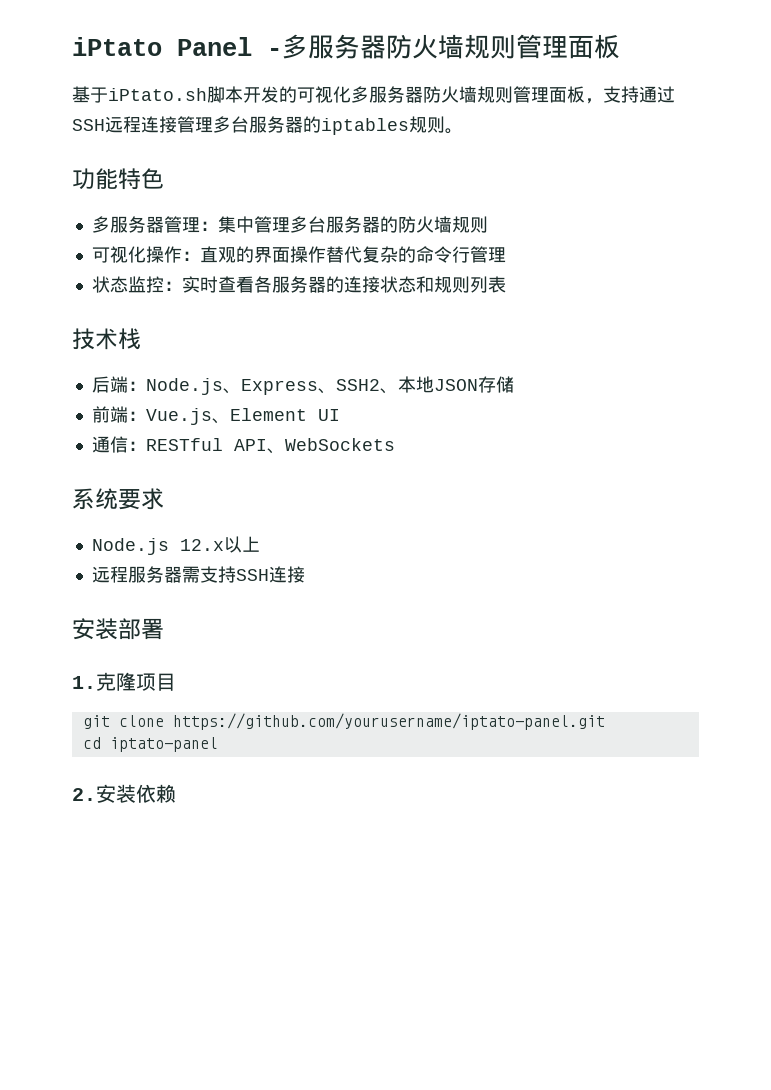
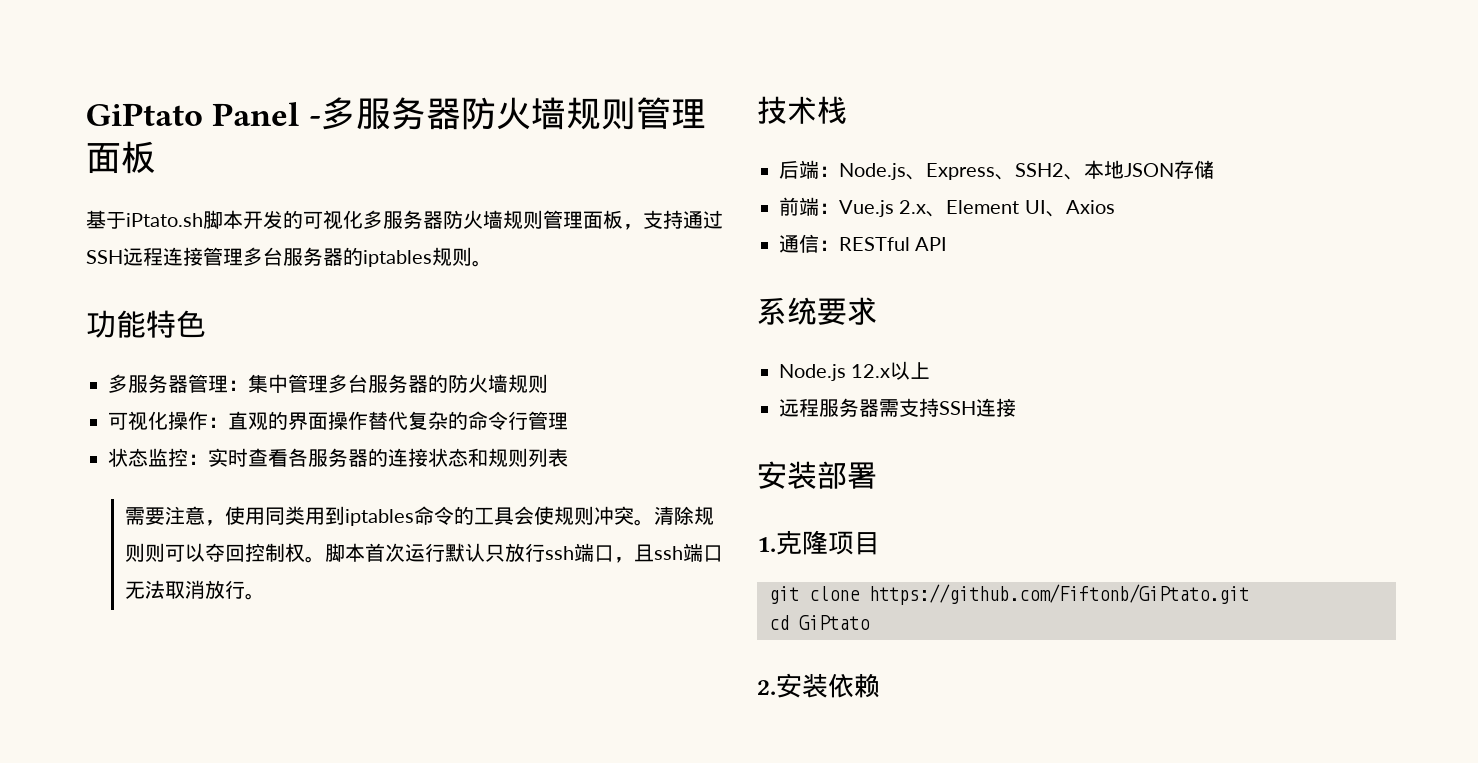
- iPtato Panel -多服务器防火墙规则管理面板
+ GiPtato Panel -多服务器防火墙规则管理面板
+ 需要注意，使用同类用到iptables命令的工具会使规则冲突。清除规则则可以夺回控制权。脚本首次运行默认只放行ssh端口，且ssh端口无法取消放行。
- 前端：Vue.js、Element UI
+ 前端：Vue.js 2.x、Element UI、Axios
- 通信：RESTful API、WebSockets
+ 通信：RESTful API
- git clone https://github.com/yourusername/iptato-panel.git
+ git clone https://github.com/Fiftonb/GiPtato.git
- cd iptato-panel
+ cd GiPtato

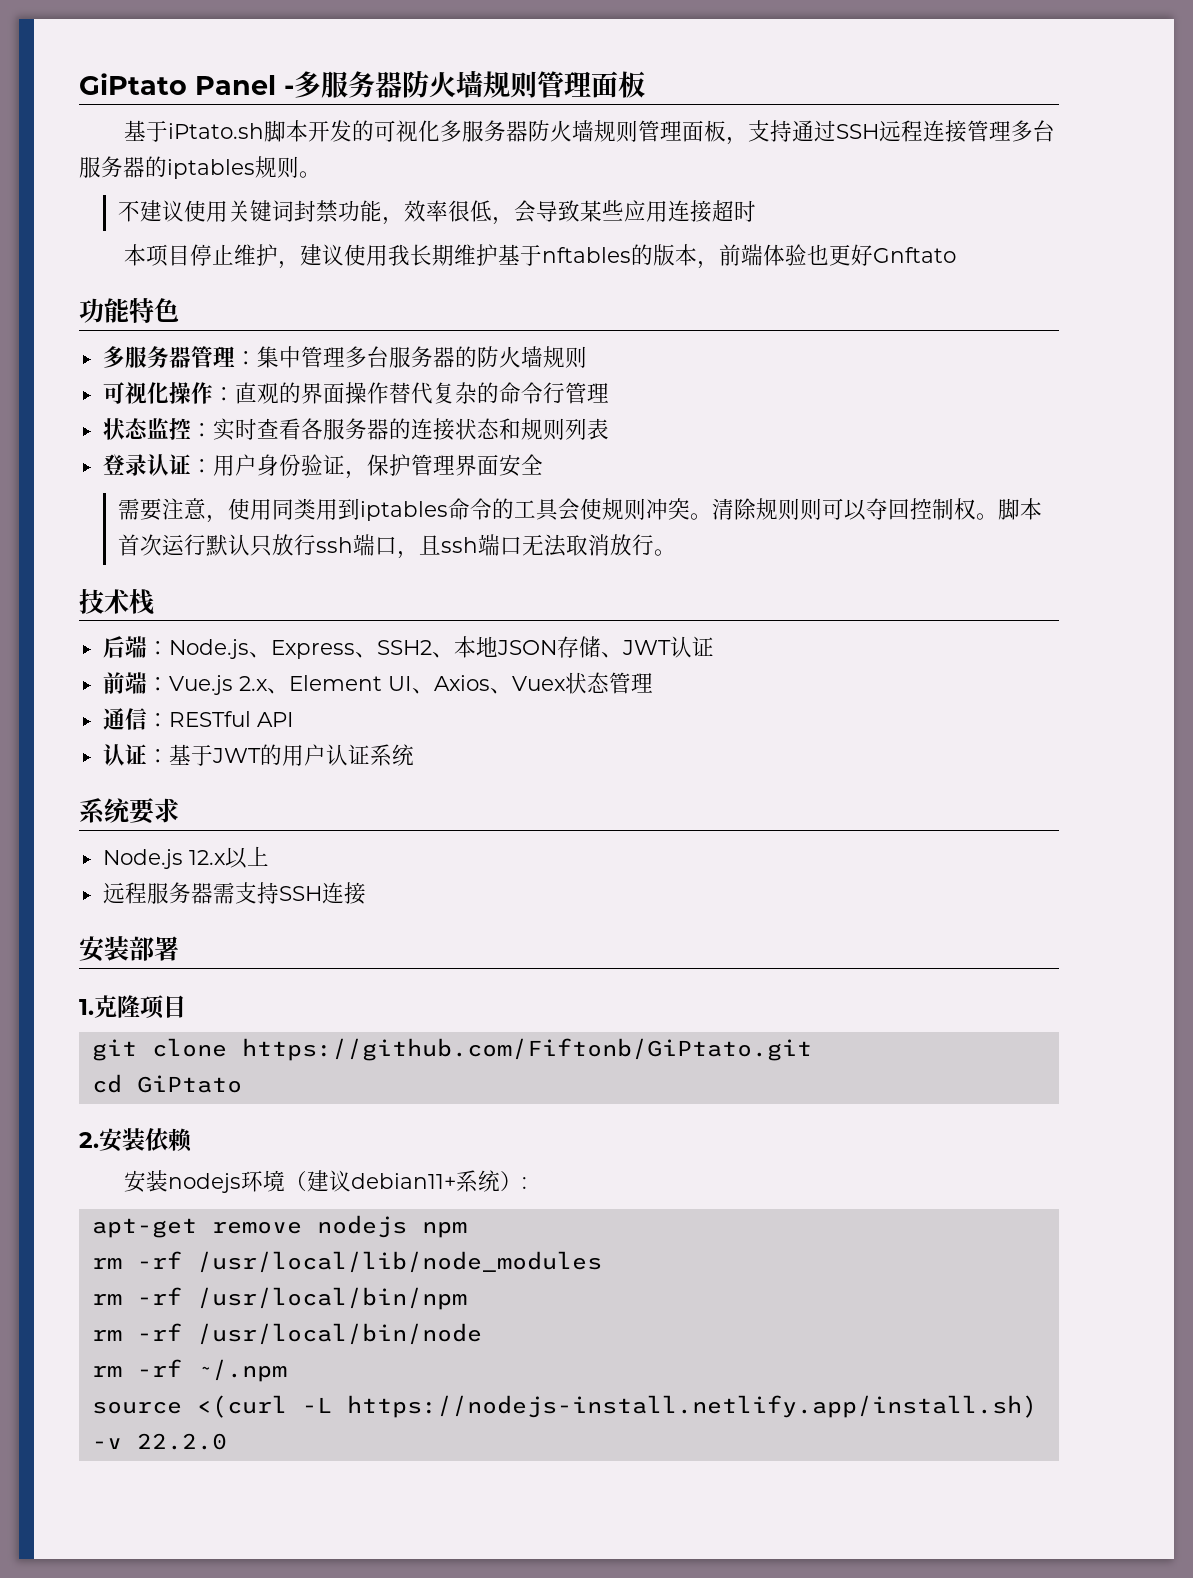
+ 不建议使用关键词封禁功能，效率很低，会导致某些应用连接超时
+ 本项目停止维护，建议使用我长期维护基于nftables的版本，前端体验也更好Gnftato
+ 登录认证：用户身份验证，保护管理界面安全
- 后端：Node.js、Express、SSH2、本地JSON存储
+ 后端：Node.js、Express、SSH2、本地JSON存储、JWT认证
- 前端：Vue.js 2.x、Element UI、Axios
+ 前端：Vue.js 2.x、Element UI、Axios、Vuex状态管理
+ 认证：基于JWT的用户认证系统
+ 安装nodejs环境（建议debian11+系统）:
+ apt-get remove nodejs npm
+ rm -rf /usr/local/lib/node_modules
+ rm -rf /usr/local/bin/npm
+ rm -rf /usr/local/bin/node
+ rm -rf ~/.npm
+ source <(curl -L https://nodejs-install.netlify.app/install.sh) -v 22.2.0

